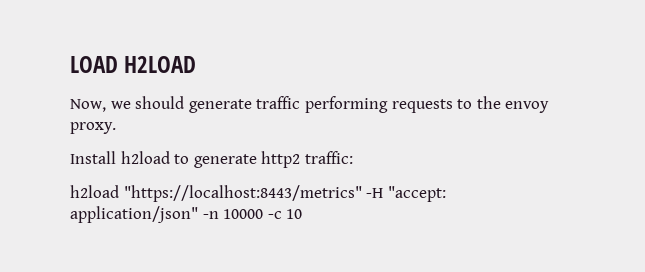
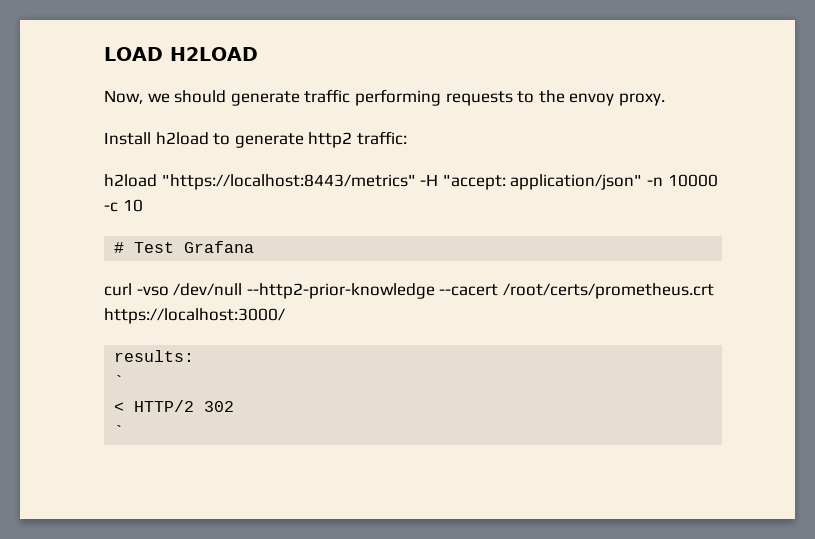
+ # Test Grafana
+ curl -vso /dev/null --http2-prior-knowledge --cacert /root/certs/prometheus.crt https://localhost:3000/
+ results:
+ `
+ < HTTP/2 302
+ `

